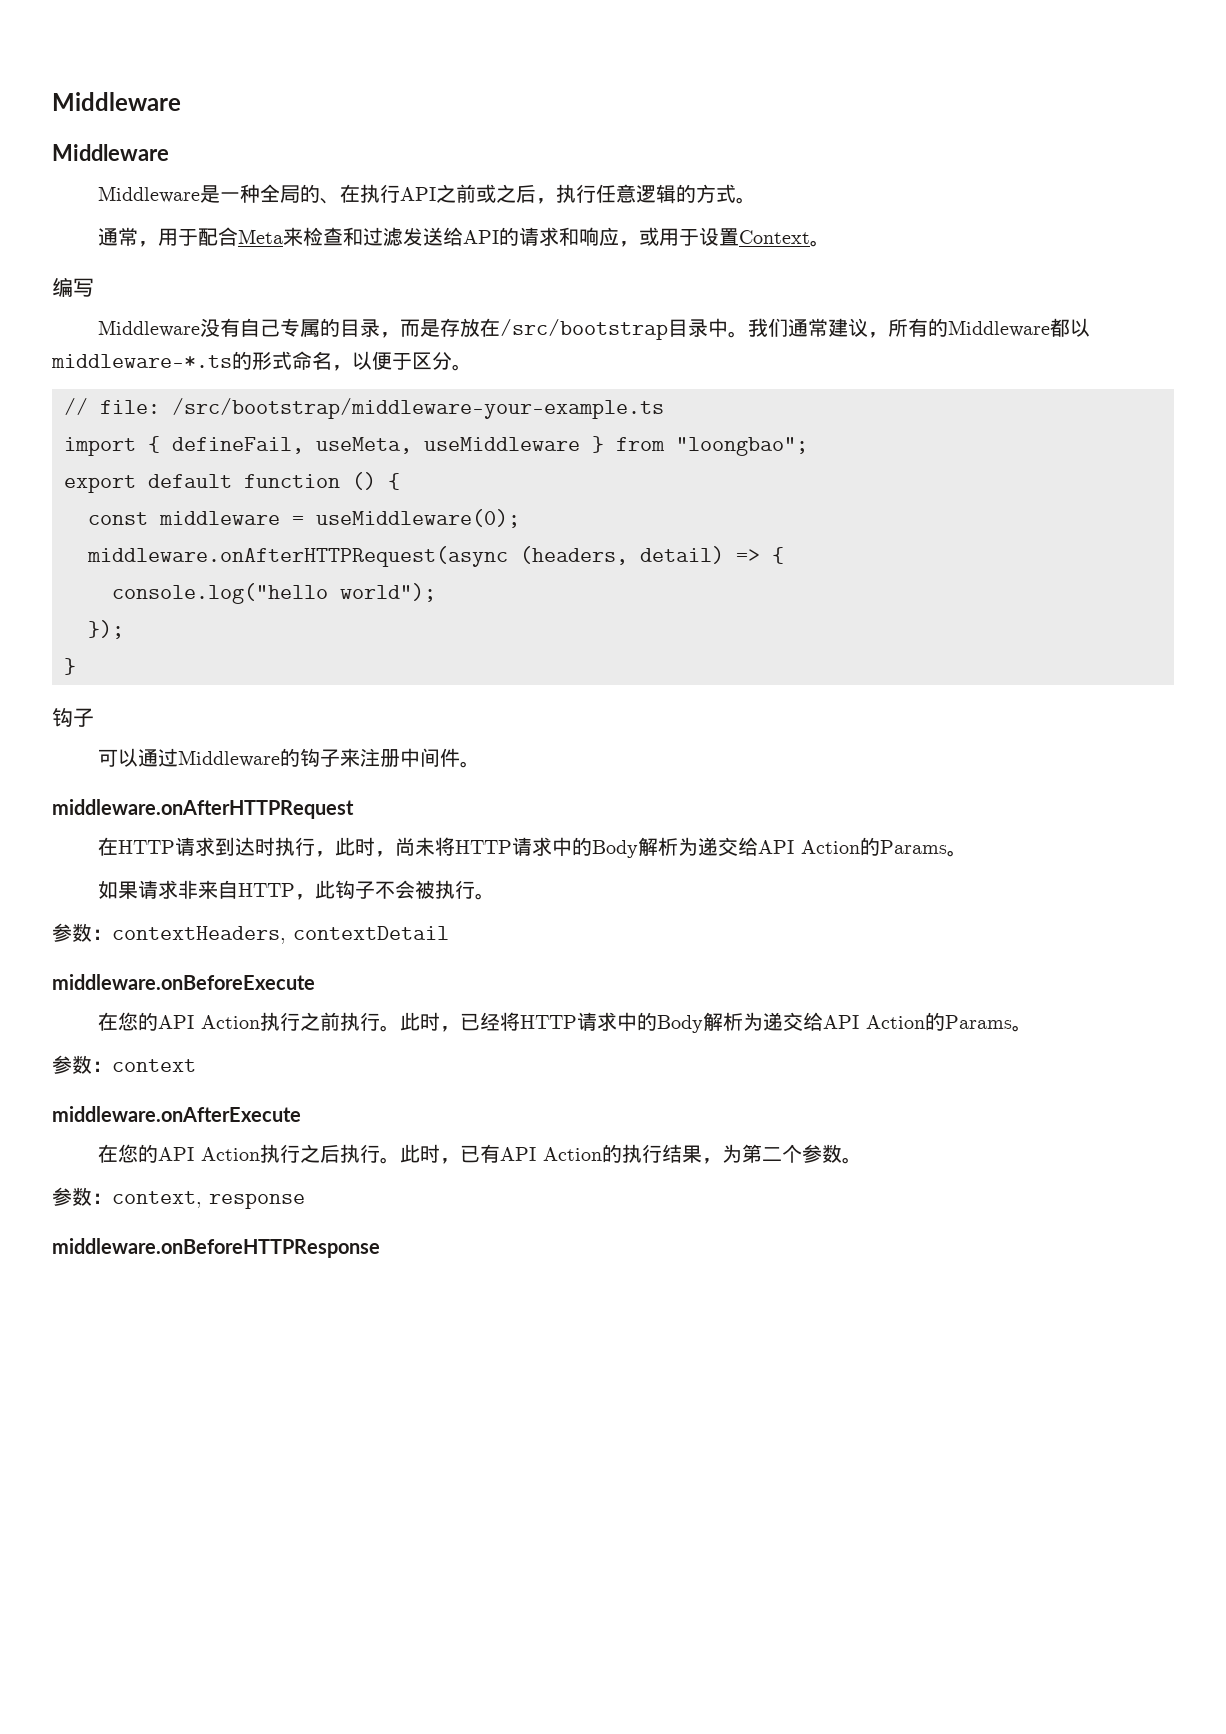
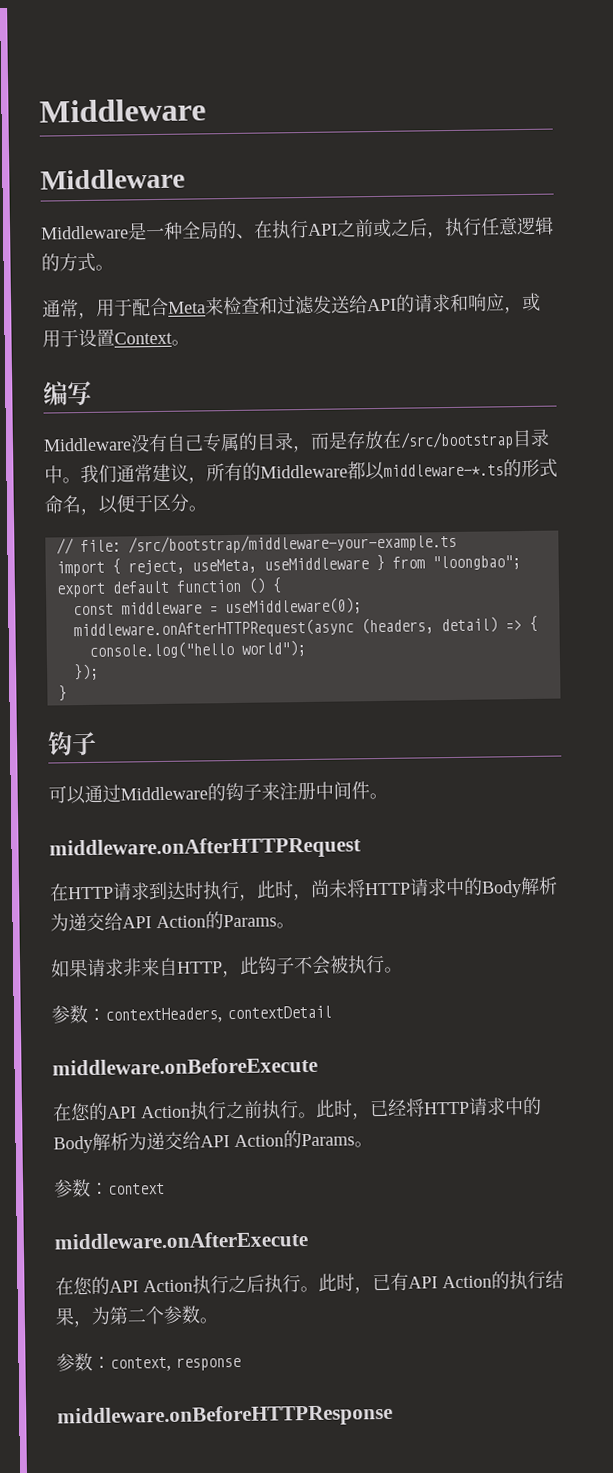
- import { defineFail, useMeta, useMiddleware } from "loongbao";
+ import { reject, useMeta, useMiddleware } from "loongbao";

